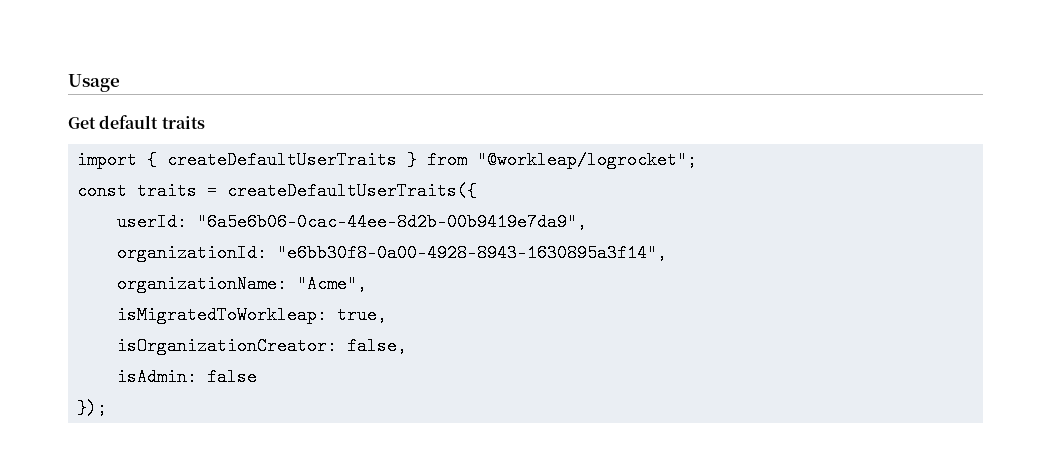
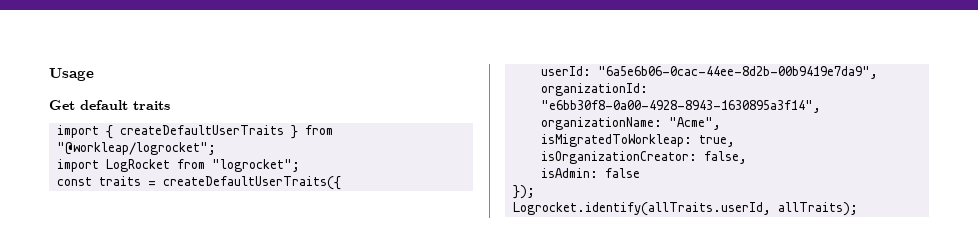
+ import LogRocket from "logrocket";
+ Logrocket.identify(allTraits.userId, allTraits);

